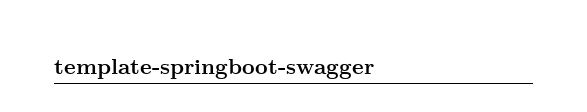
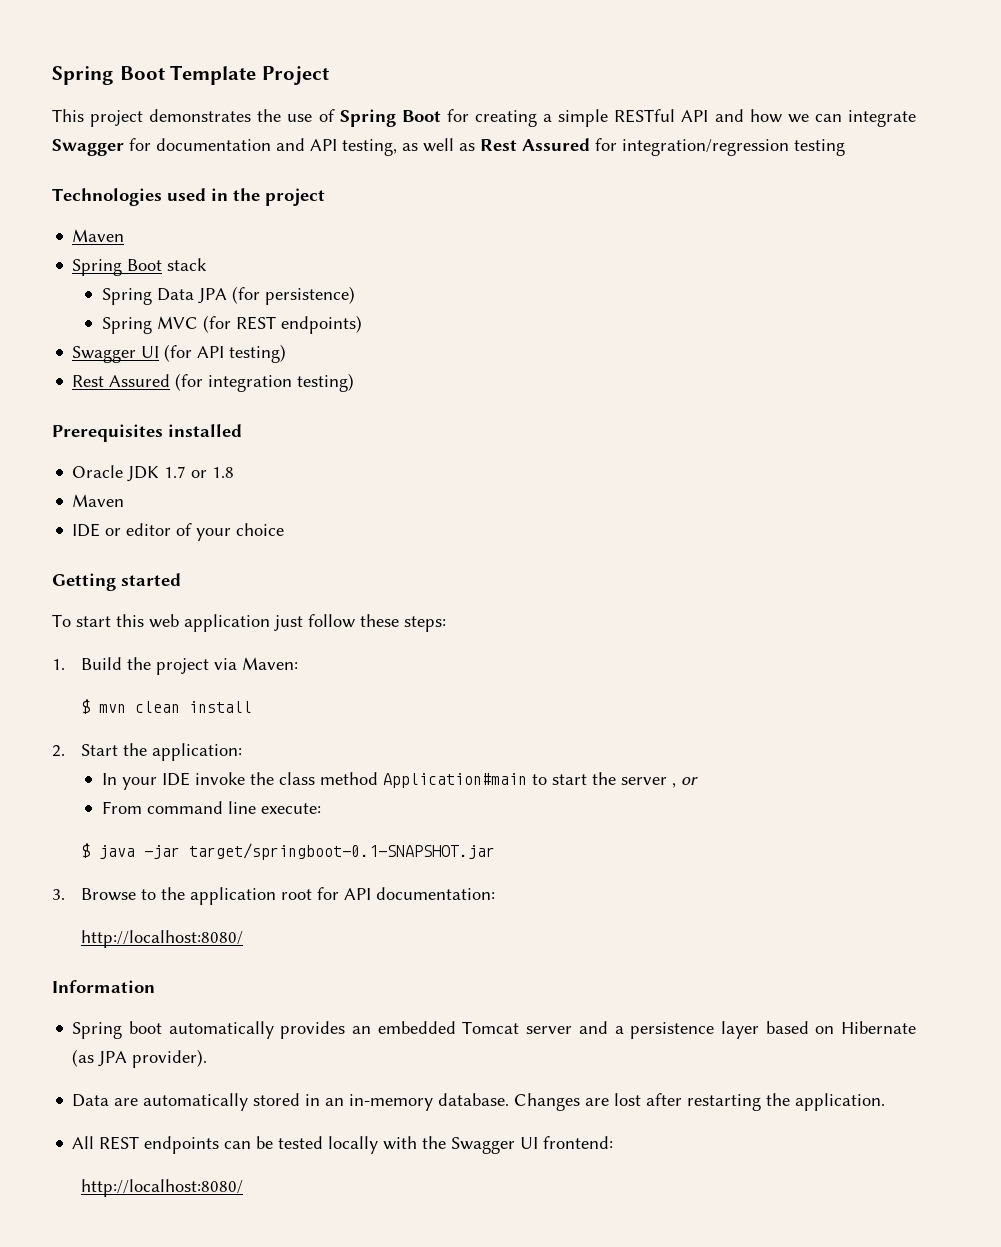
- template-springboot-swagger
+ Spring Boot Template Project
+ This project demonstrates the use of Spring Boot for creating a simple RESTful API and how we can integrate Swagger for documentation and API testing, as well as Rest Assured for integration/regression testing
+ Technologies used in the project
+ Maven
+ Spring Boot stack
+ Spring Data JPA (for persistence)
+ Spring MVC (for REST endpoints)
+ Swagger UI (for API testing)
+ Rest Assured (for integration testing)
+ Prerequisites installed
+ Oracle JDK 1.7 or 1.8
+ Maven
+ IDE or editor of your choice
+ Getting started
+ To start this web application just follow these steps:
+ 1. Build the project via Maven:
+ $ mvn clean install
+ 2. Start the application:
+ In your IDE invoke the class method Application#main to start the server , or
+ From command line execute:
+ $ java -jar target/springboot-0.1-SNAPSHOT.jar
+ 3. Browse to the application root for API documentation:
+ http://localhost:8080/
+ Information
+ Spring boot automatically provides an embedded Tomcat server and a persistence layer based on Hibernate (as JPA provider).
+ Data are automatically stored in an in-memory database. Changes are lost after restarting the application.
+ All REST endpoints can be tested locally with the Swagger UI frontend:
+ http://localhost:8080/

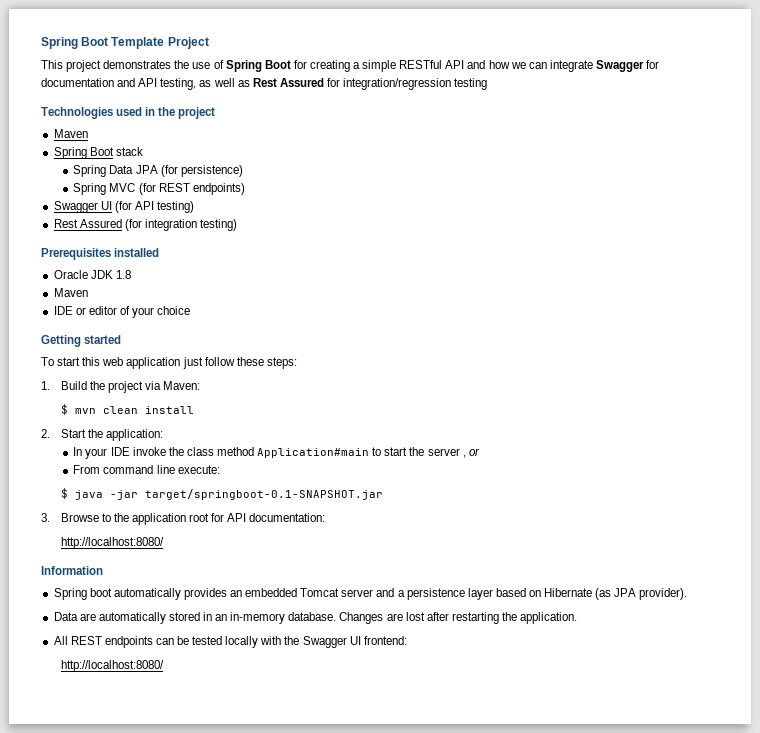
- Oracle JDK 1.7 or 1.8
+ Oracle JDK 1.8

